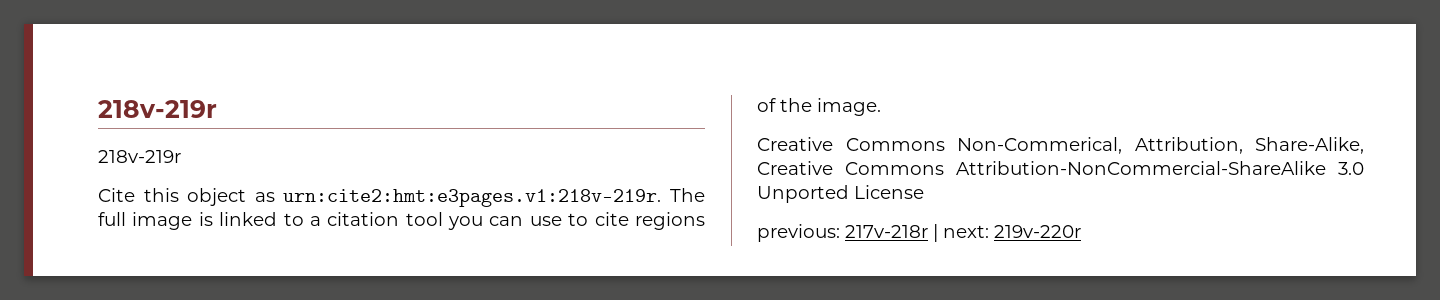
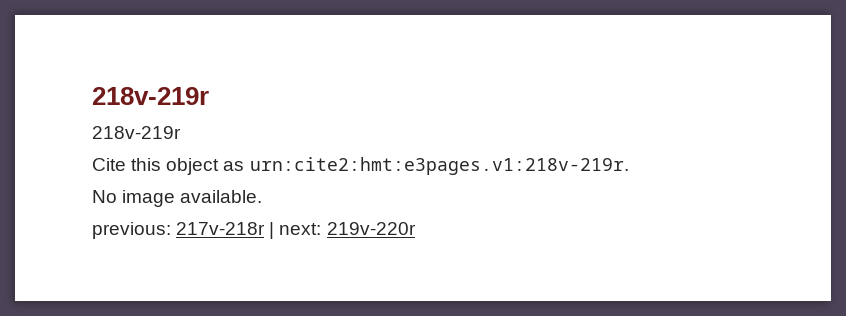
- Cite this object as urn:cite2:hmt:e3pages.v1:218v-219r. The full image is linked to a citation tool you can use to cite regions of the image.
- Creative Commons Non-Commerical, Attribution, Share-Alike, Creative Commons Attribution-NonCommercial-ShareAlike 3.0 Unported License
+ Cite this object as urn:cite2:hmt:e3pages.v1:218v-219r.
+ No image available.

